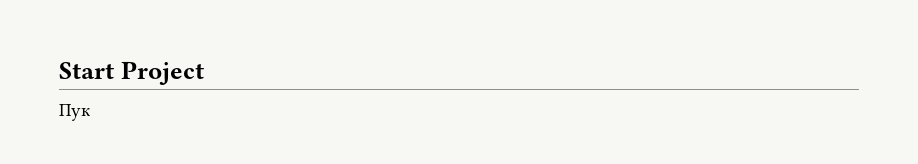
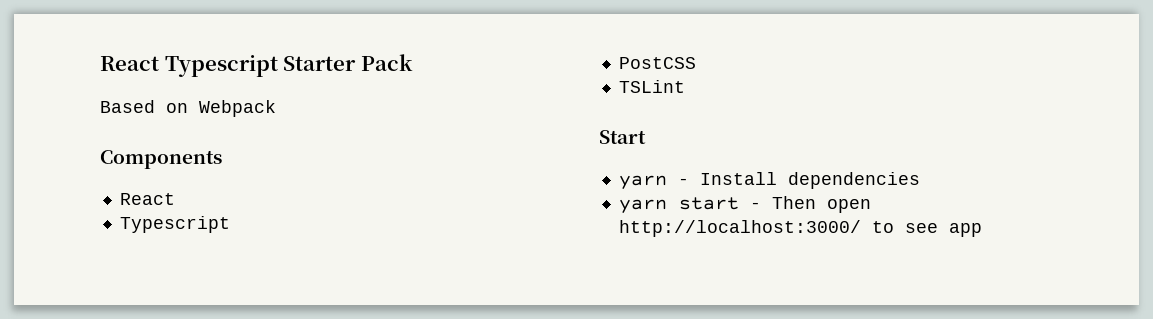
- Start Project
- Пук
+ React Typescript Starter Pack
+ Based on Webpack
+ Components
+ React
+ Typescript
+ PostCSS
+ TSLint
+ Start
+ yarn - Install dependencies
+ yarn start - Then open http://localhost:3000/ to see app

